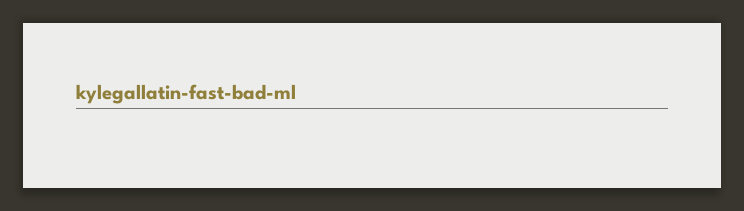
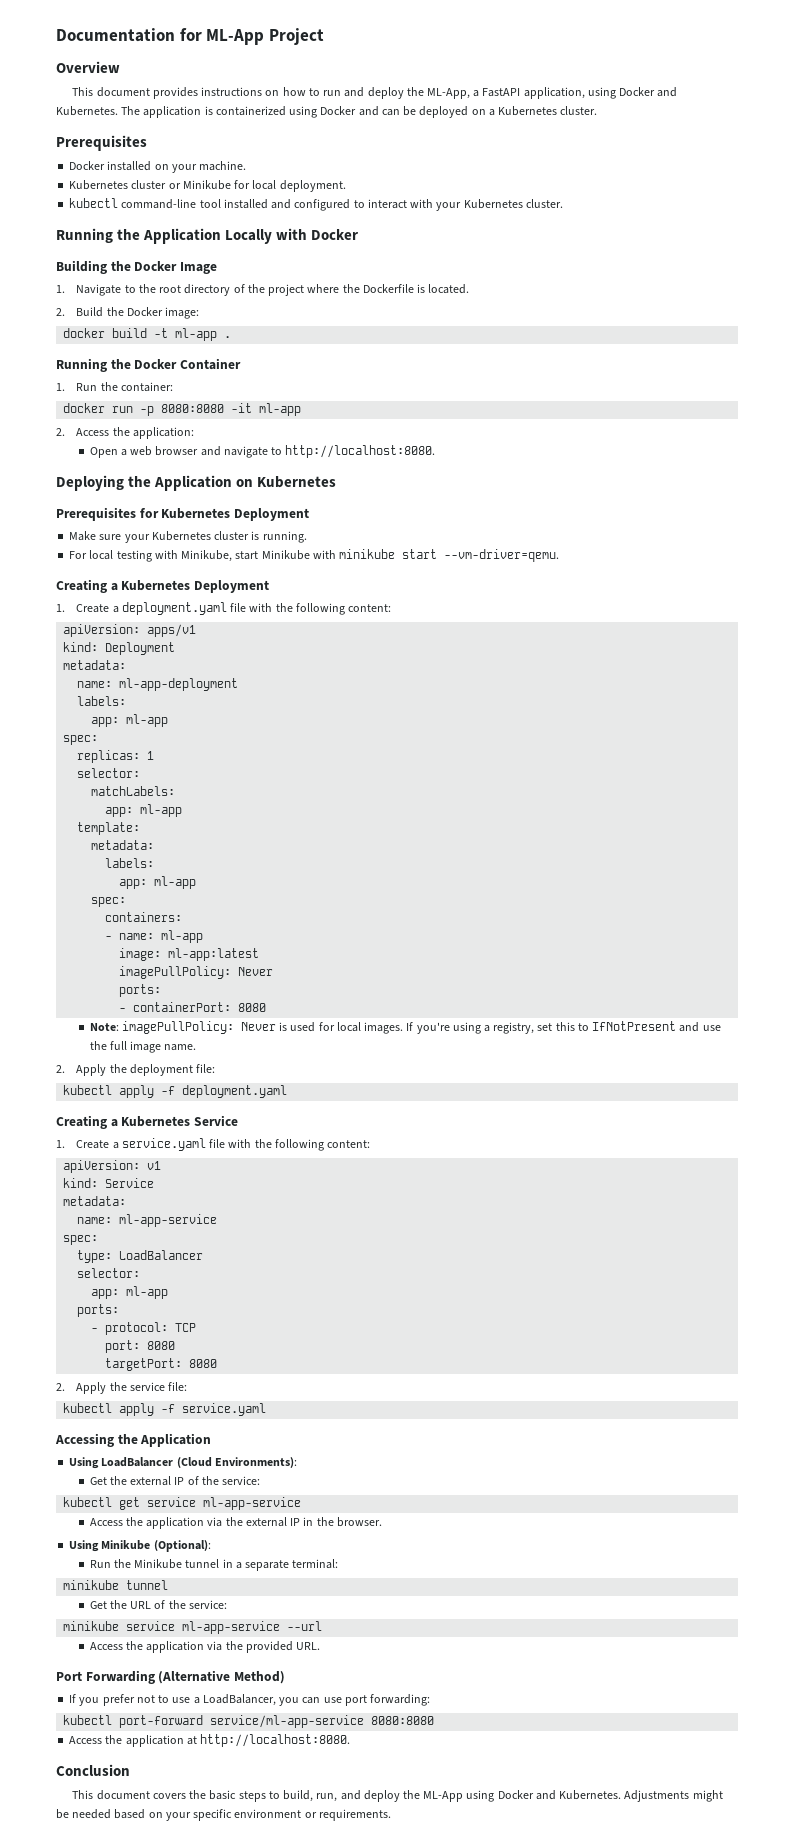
- kylegallatin-fast-bad-ml
+ Documentation for ML-App Project
+ Overview
+ This document provides instructions on how to run and deploy the ML-App, a FastAPI application, using Docker and Kubernetes. The application is containerized using Docker and can be deployed on a Kubernetes cluster.
+ Prerequisites
+ Docker installed on your machine.
+ Kubernetes cluster or Minikube for local deployment.
+ kubectl command-line tool installed and configured to interact with your Kubernetes cluster.
+ Running the Application Locally with Docker
+ Building the Docker Image
+ 1. Navigate to the root directory of the project where the Dockerfile is located.
+ 2. Build the Docker image:
+ docker build -t ml-app .
+ Running the Docker Container
+ 1. Run the container:
+ docker run -p 8080:8080 -it ml-app
+ 2. Access the application:
+ Open a web browser and navigate to http://localhost:8080.
+ Deploying the Application on Kubernetes
+ Prerequisites for Kubernetes Deployment
+ Make sure your Kubernetes cluster is running.
+ For local testing with Minikube, start Minikube with minikube start --vm-driver=qemu.
+ Creating a Kubernetes Deployment
+ 1. Create a deployment.yaml file with the following content:
+ apiVersion: apps/v1
+ kind: Deployment
+ metadata:
+ name: ml-app-deployment
+ labels:
+ app: ml-app
+ spec:
+ replicas: 1
+ selector:
+ matchLabels:
+ app: ml-app
+ template:
+ metadata:
+ labels:
+ app: ml-app
+ spec:
+ containers:
+ - name: ml-app
+ image: ml-app:latest
+ imagePullPolicy: Never
+ ports:
+ - containerPort: 8080
+ Note: imagePullPolicy: Never is used for local images. If you're using a registry, set this to IfNotPresent and use the full image name.
+ 2. Apply the deployment file:
+ kubectl apply -f deployment.yaml
+ Creating a Kubernetes Service
+ 1. Create a service.yaml file with the following content:
+ apiVersion: v1
+ kind: Service
+ metadata:
+ name: ml-app-service
+ spec:
+ type: LoadBalancer
+ selector:
+ app: ml-app
+ ports:
+ - protocol: TCP
+ port: 8080
+ targetPort: 8080
+ 2. Apply the service file:
+ kubectl apply -f service.yaml
+ Accessing the Application
+ Using LoadBalancer (Cloud Environments):
+ Get the external IP of the service:
+ kubectl get service ml-app-service
+ Access the application via the external IP in the browser.
+ Using Minikube (Optional):
+ Run the Minikube tunnel in a separate terminal:
+ minikube tunnel
+ Get the URL of the service:
+ minikube service ml-app-service --url
+ Access the application via the provided URL.
+ Port Forwarding (Alternative Method)
+ If you prefer not to use a LoadBalancer, you can use port forwarding:
+ kubectl port-forward service/ml-app-service 8080:8080
+ Access the application at http://localhost:8080.
+ Conclusion
+ This document covers the basic steps to build, run, and deploy the ML-App using Docker and Kubernetes. Adjustments might be needed based on your specific environment or requirements.

